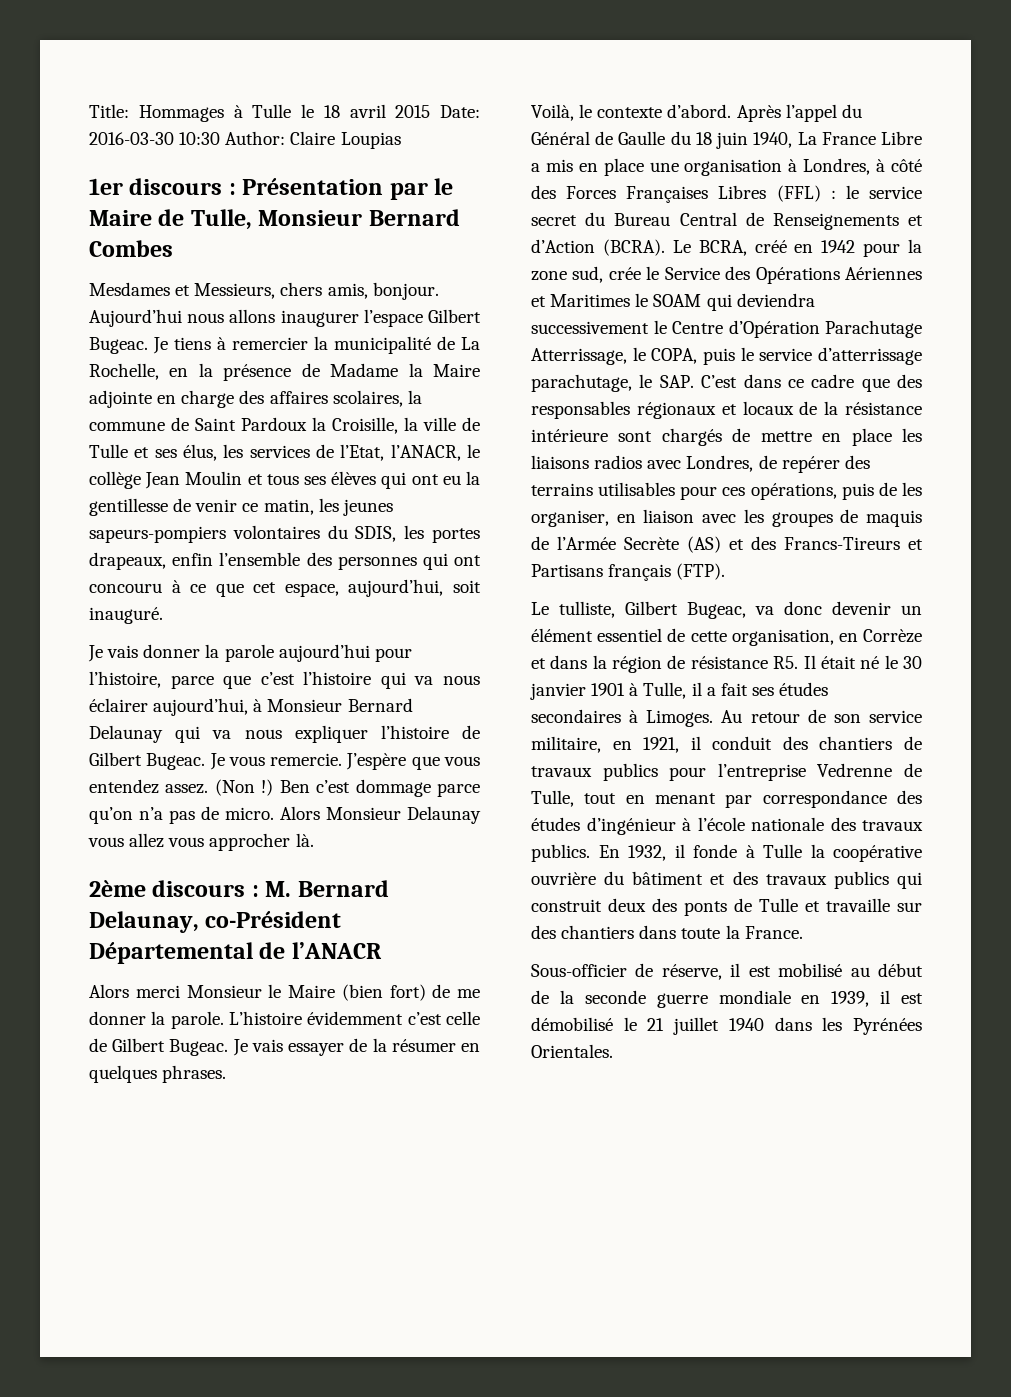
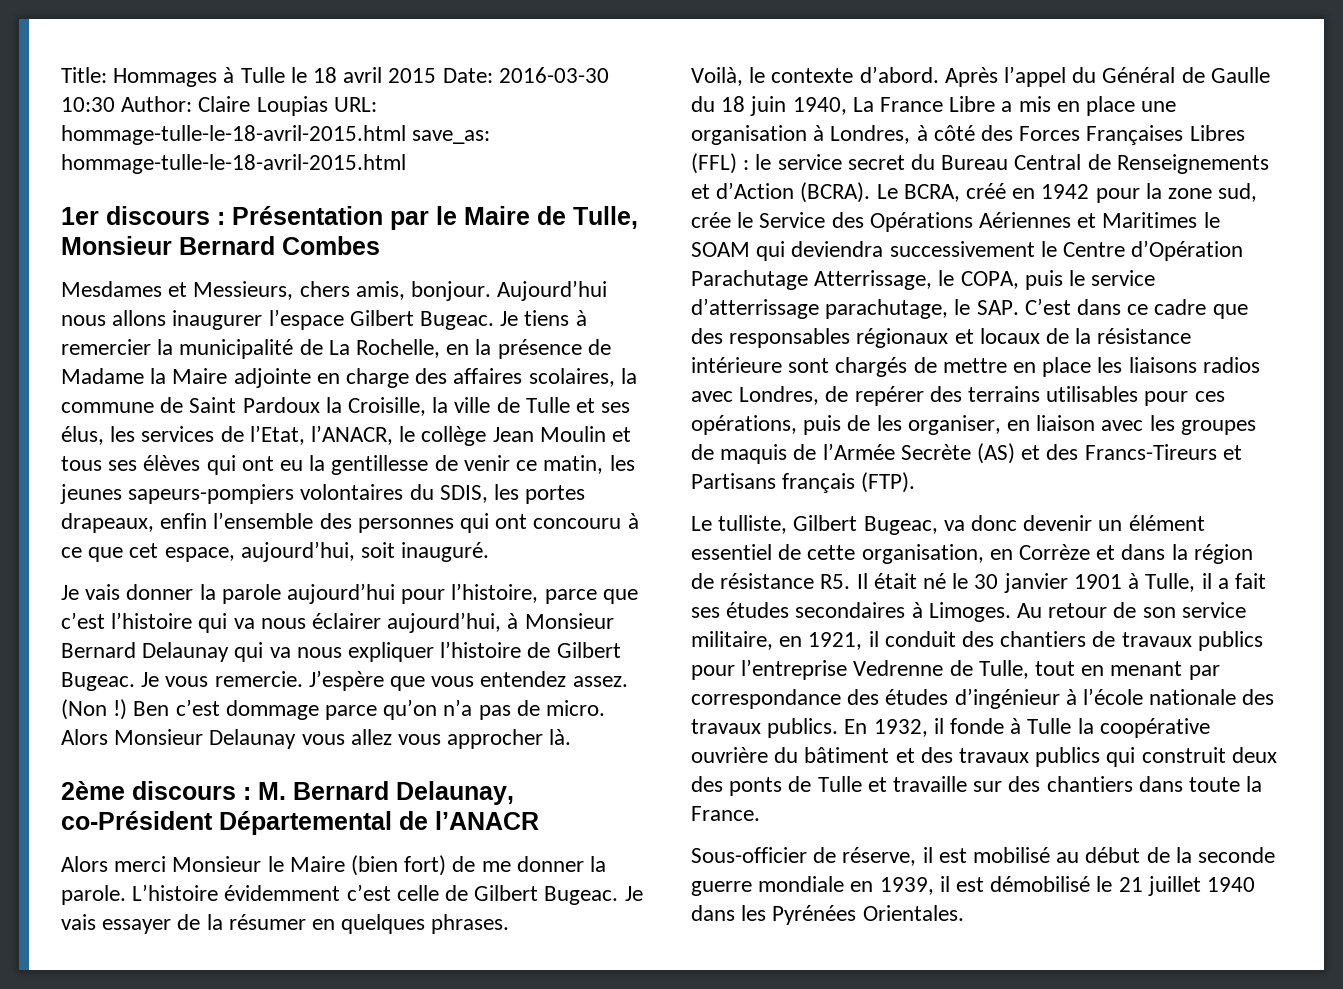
- Title: Hommages à Tulle le 18 avril 2015 Date: 2016-03-30 10:30 Author: Claire Loupias
+ Title: Hommages à Tulle le 18 avril 2015 Date: 2016-03-30 10:30 Author: Claire Loupias URL: hommage-tulle-le-18-avril-2015.html save_as: hommage-tulle-le-18-avril-2015.html

